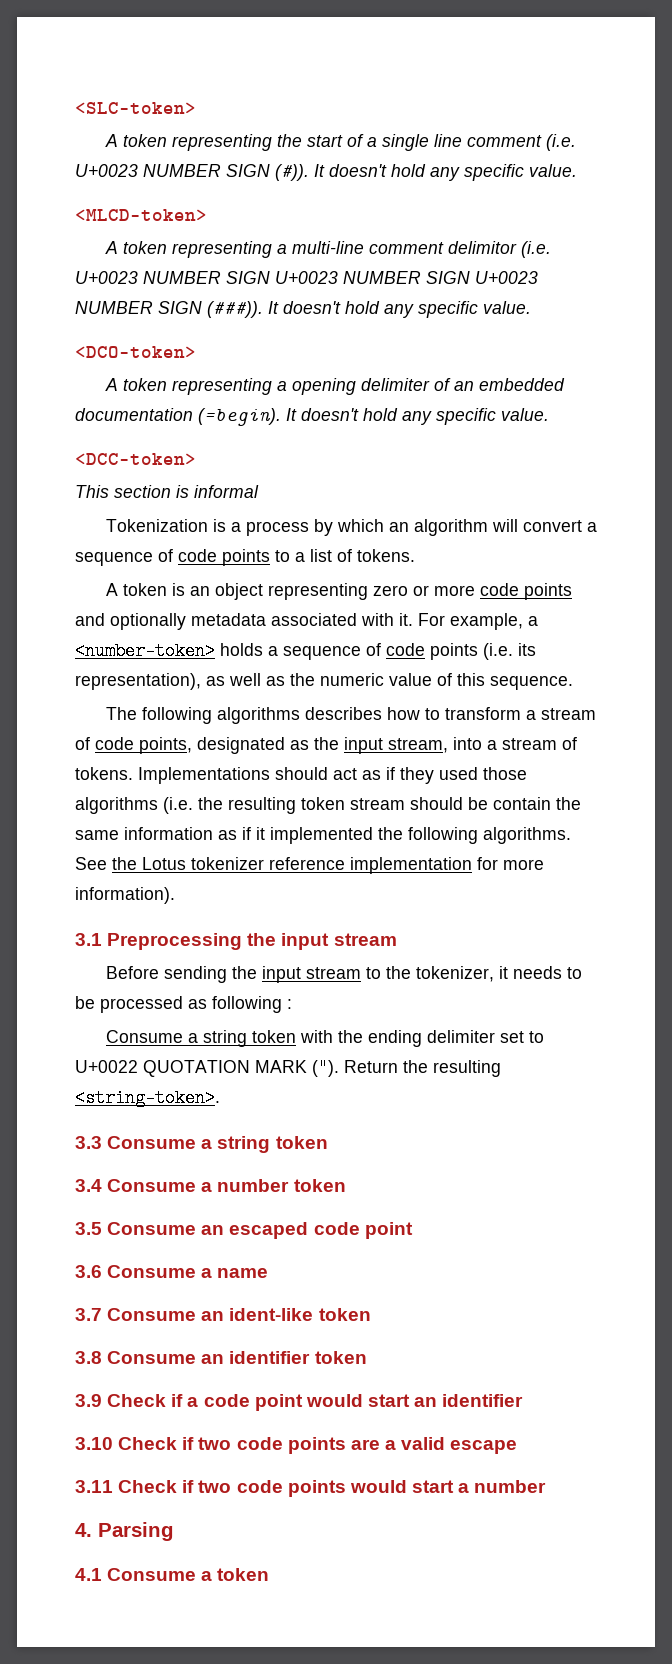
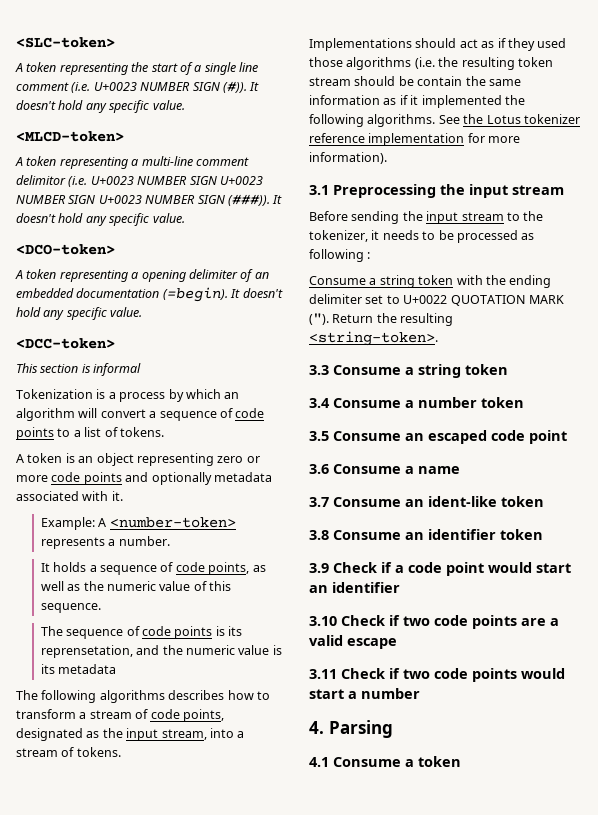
- A token is an object representing zero or more code points and optionally metadata associated with it. For example, a <number-token> holds a sequence of code points (i.e. its representation), as well as the numeric value of this sequence.
+ A token is an object representing zero or more code points and optionally metadata associated with it.
+ Example: A <number-token> represents a number.
+ It holds a sequence of code points, as well as the numeric value of this sequence.
+ The sequence of code points is its reprensetation, and the numeric value is its metadata
- The following algorithms describes how to transform a stream of code points, designated as the input stream, into a stream of tokens. Implementations should act as if they used those algorithms (i.e. the resulting token stream should be contain the same information as if it implemented the following algorithms.
+ The following algorithms describes how to transform a stream of code points, designated as the input stream, into a stream of tokens.
+ Implementations should act as if they used those algorithms (i.e. the resulting token stream should be contain the same information as if it implemented the following algorithms.

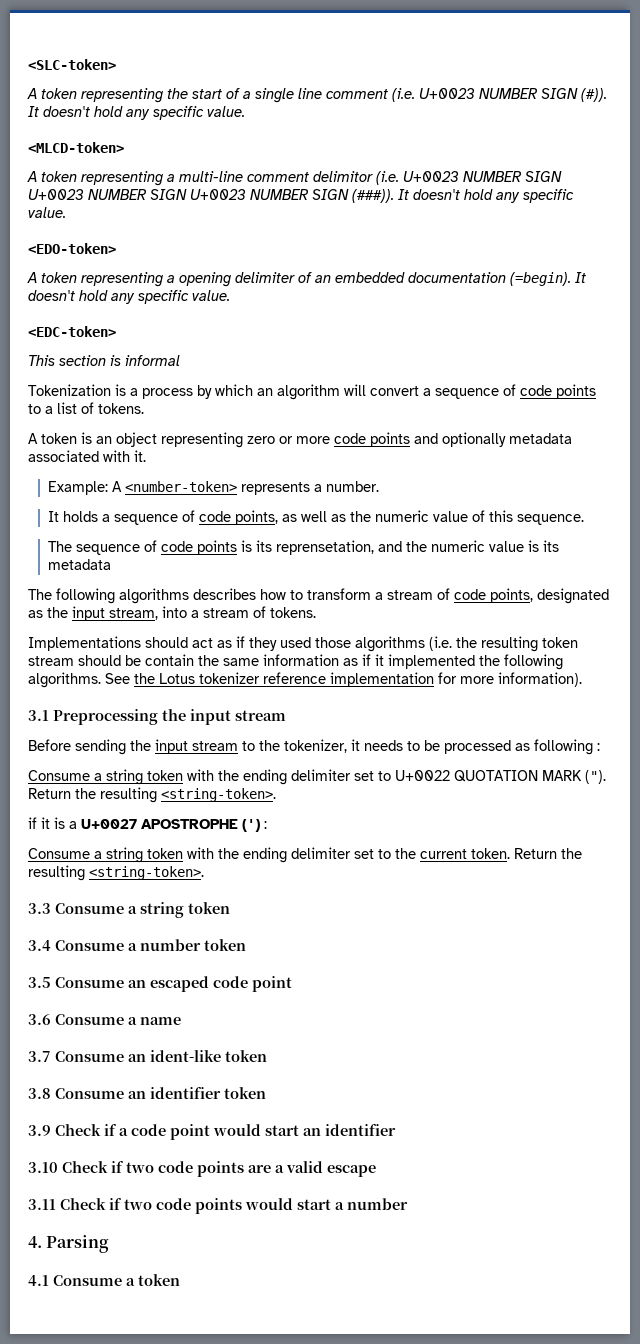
- <DCO-token>
+ <EDO-token>
- <DCC-token>
+ <EDC-token>
+ if it is a U+0027 APOSTROPHE (') :
+ Consume a string token with the ending delimiter set to the current token. Return the resulting <string-token>.

